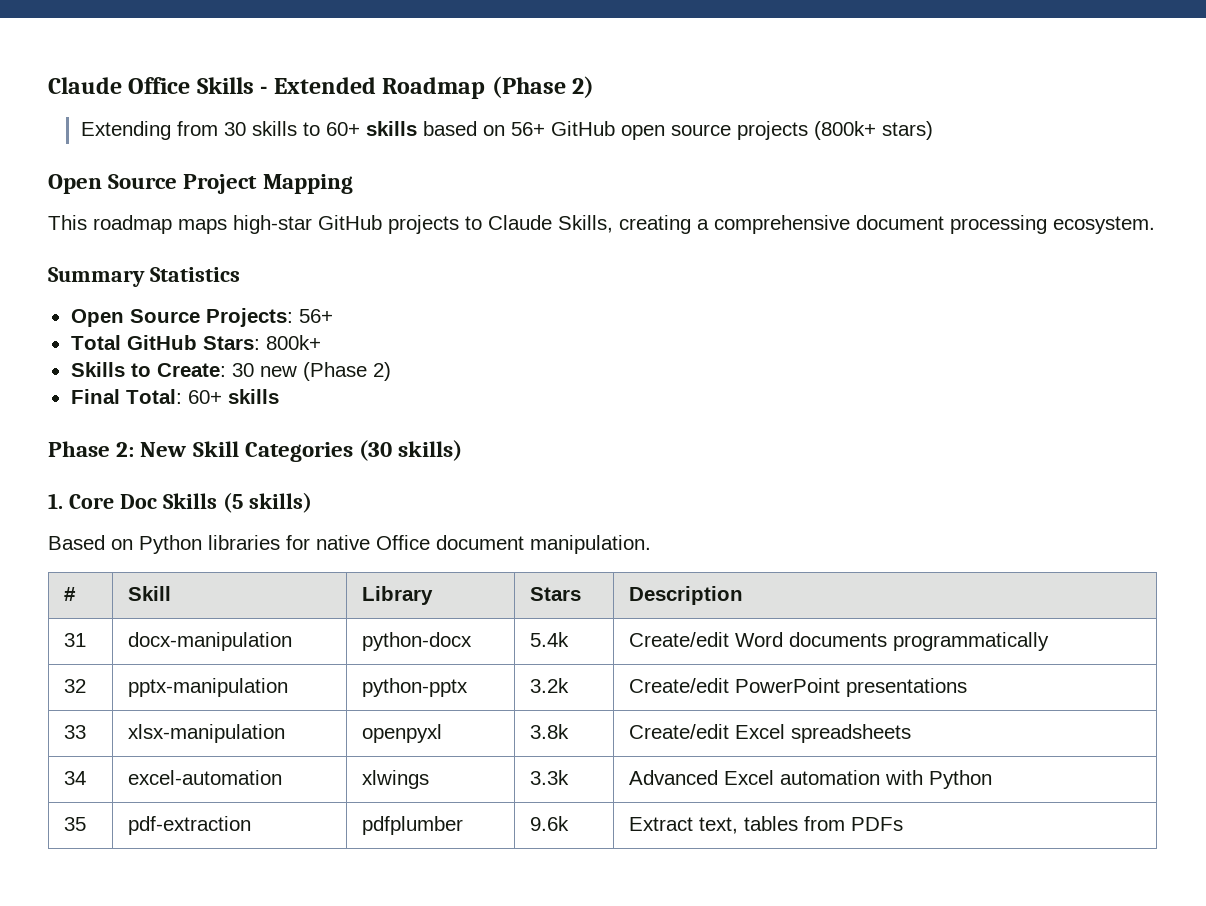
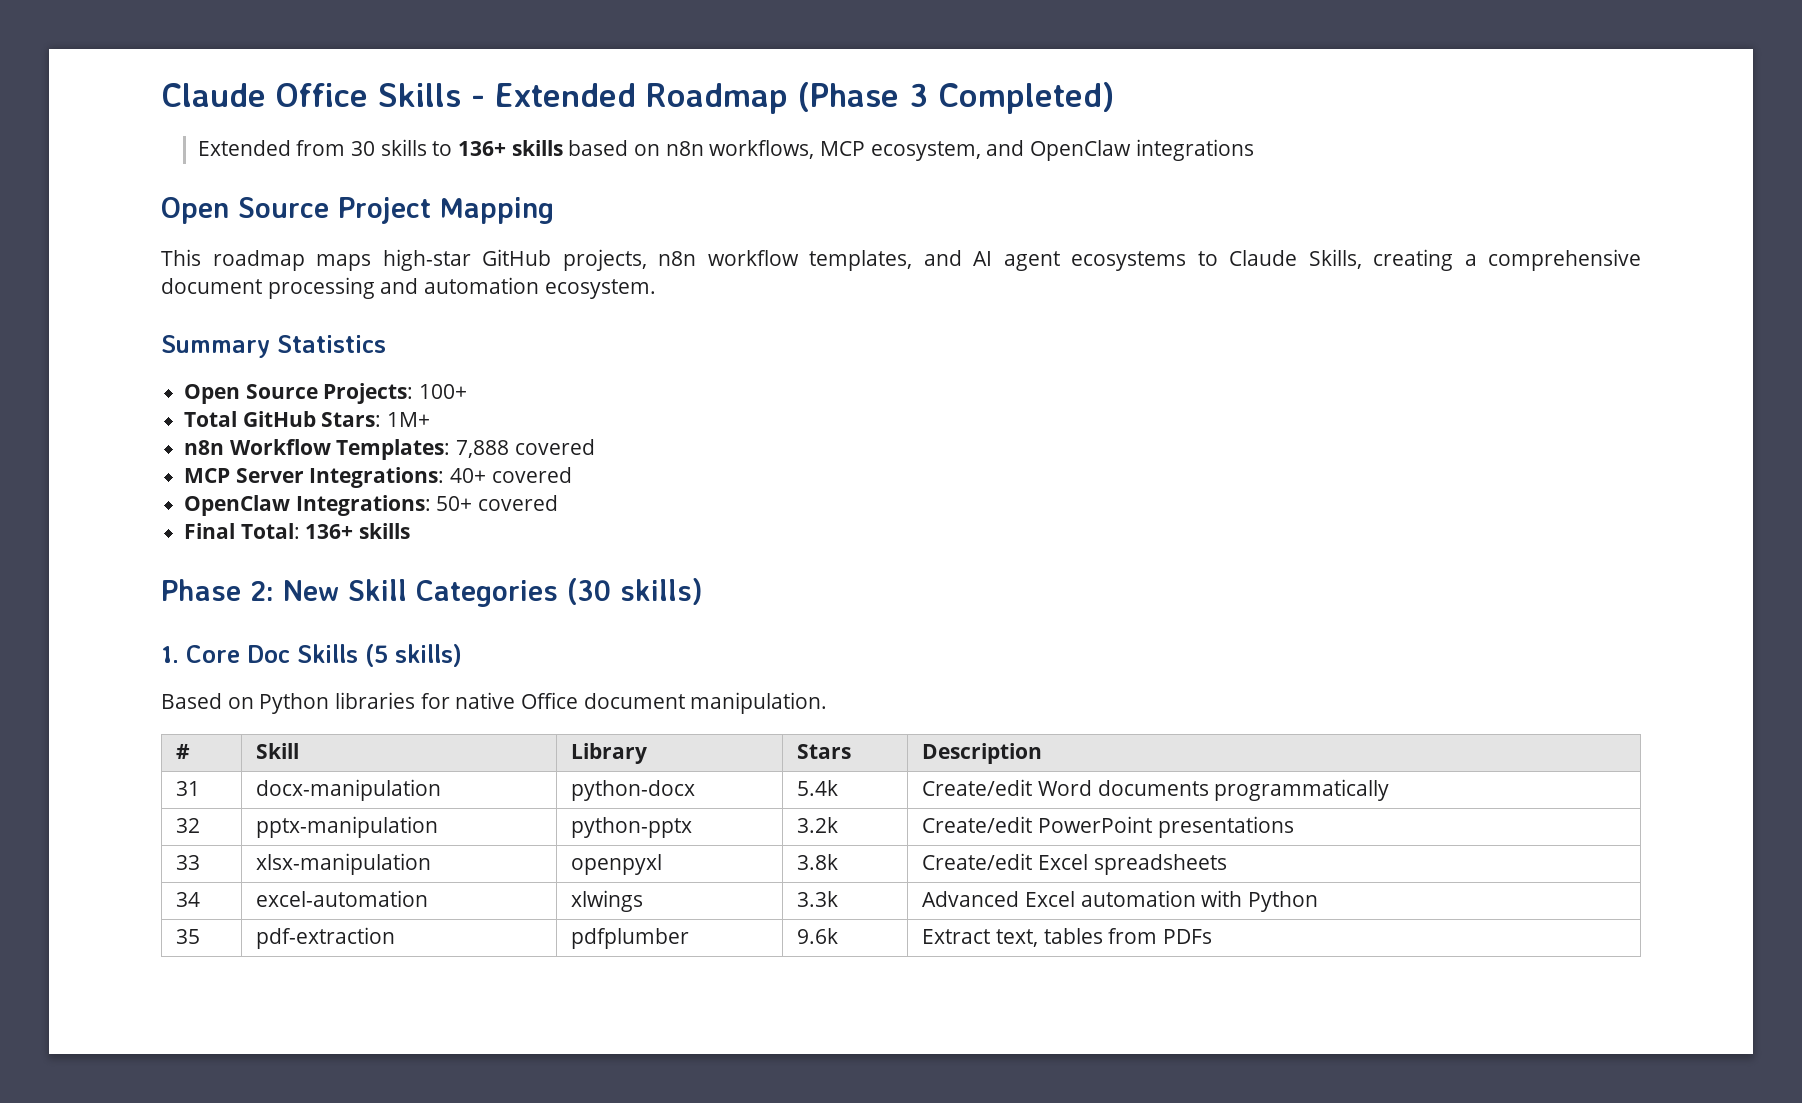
- Claude Office Skills - Extended Roadmap (Phase 2)
- Extending from 30 skills to 60+ skills based on 56+ GitHub open source projects (800k+ stars)
+ Claude Office Skills - Extended Roadmap (Phase 3 Completed)
+ Extended from 30 skills to 136+ skills based on n8n workflows, MCP ecosystem, and OpenClaw integrations
- This roadmap maps high-star GitHub projects to Claude Skills, creating a comprehensive document processing ecosystem.
+ This roadmap maps high-star GitHub projects, n8n workflow templates, and AI agent ecosystems to Claude Skills, creating a comprehensive document processing and automation ecosystem.
- Open Source Projects: 56+
+ Open Source Projects: 100+
- Total GitHub Stars: 800k+
- Skills to Create: 30 new (Phase 2)
+ Total GitHub Stars: 1M+
+ n8n Workflow Templates: 7,888 covered
+ MCP Server Integrations: 40+ covered
+ OpenClaw Integrations: 50+ covered
- Final Total: 60+ skills
+ Final Total: 136+ skills

